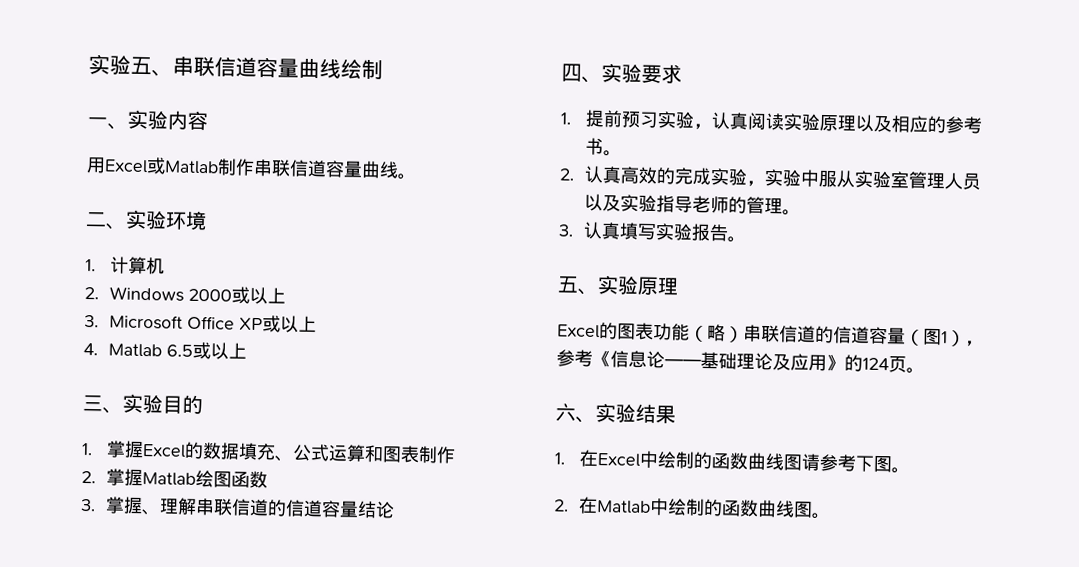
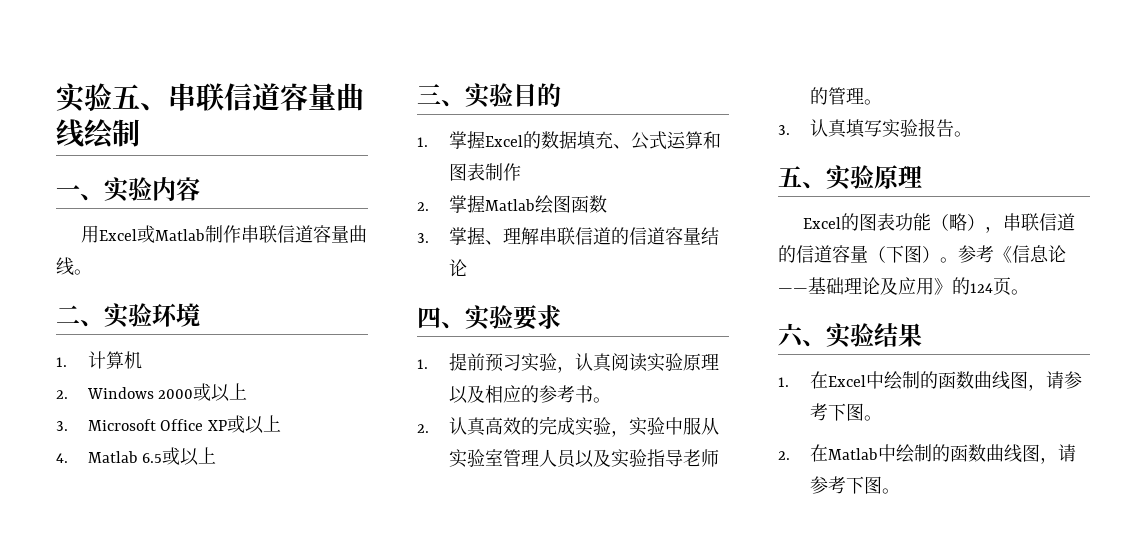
- Excel的图表功能（略）串联信道的信道容量（图1），参考《信息论——基础理论及应用》的124页。
+ Excel的图表功能（略），串联信道的信道容量（下图）。参考《信息论——基础理论及应用》的124页。
- 1.在Excel中绘制的函数曲线图请参考下图。
+ 1.在Excel中绘制的函数曲线图，请参考下图。
- 2.在Matlab中绘制的函数曲线图。
+ 2.在Matlab中绘制的函数曲线图，请参考下图。

